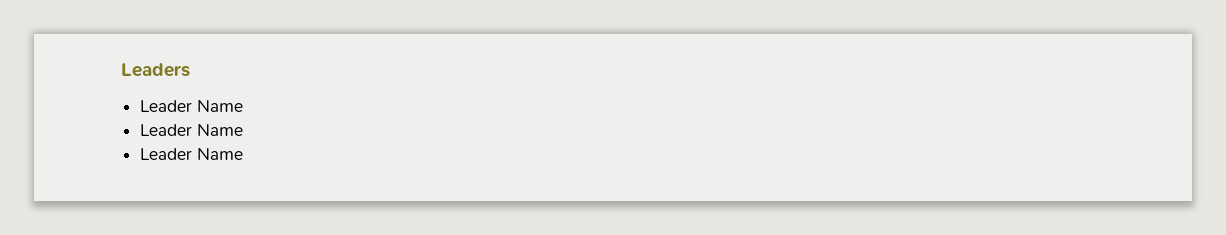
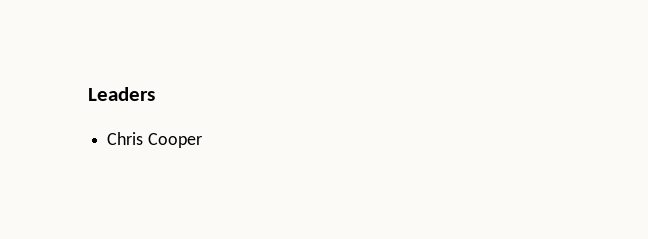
  Leaders
- Leader Name
- Leader Name
- Leader Name
+ Chris Cooper

